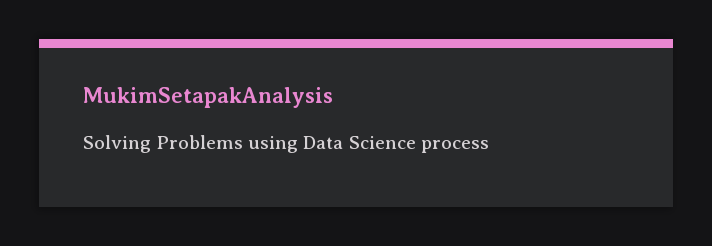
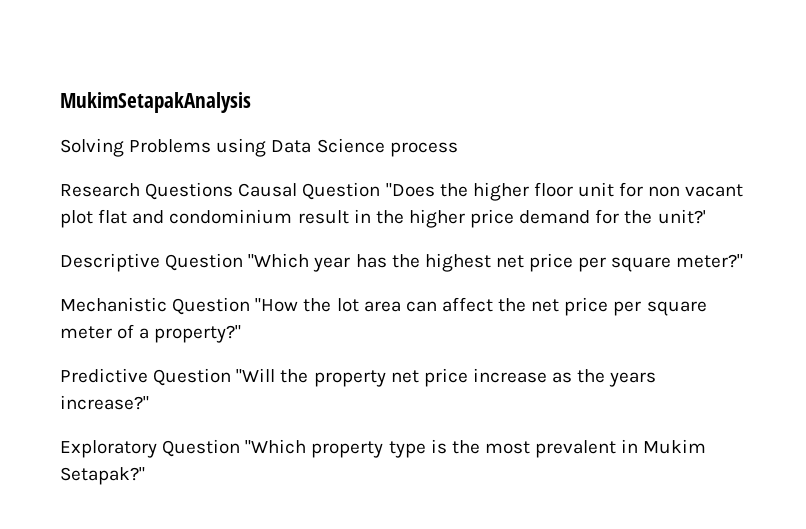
+ Research Questions Causal Question "Does the higher floor unit for non vacant plot flat and condominium result in the higher price demand for the unit?'
+ Descriptive Question "Which year has the highest net price per square meter?"
+ Mechanistic Question "How the lot area can affect the net price per square meter of a property?"
+ Predictive Question "Will the property net price increase as the years increase?"
+ Exploratory Question "Which property type is the most prevalent in Mukim Setapak?"

